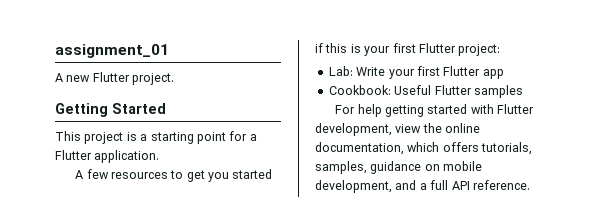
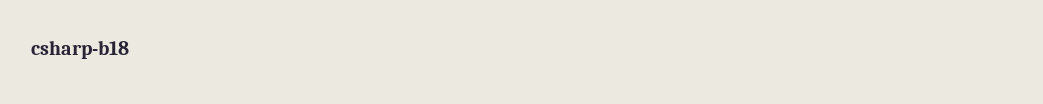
- assignment_01
- A new Flutter project.
- Getting Started
- This project is a starting point for a Flutter application.
- A few resources to get you started if this is your first Flutter project:
- Lab: Write your first Flutter app
- Cookbook: Useful Flutter samples
- For help getting started with Flutter development, view the online documentation, which offers tutorials, samples, guidance on mobile development, and a full API reference.
+ csharp-b18

